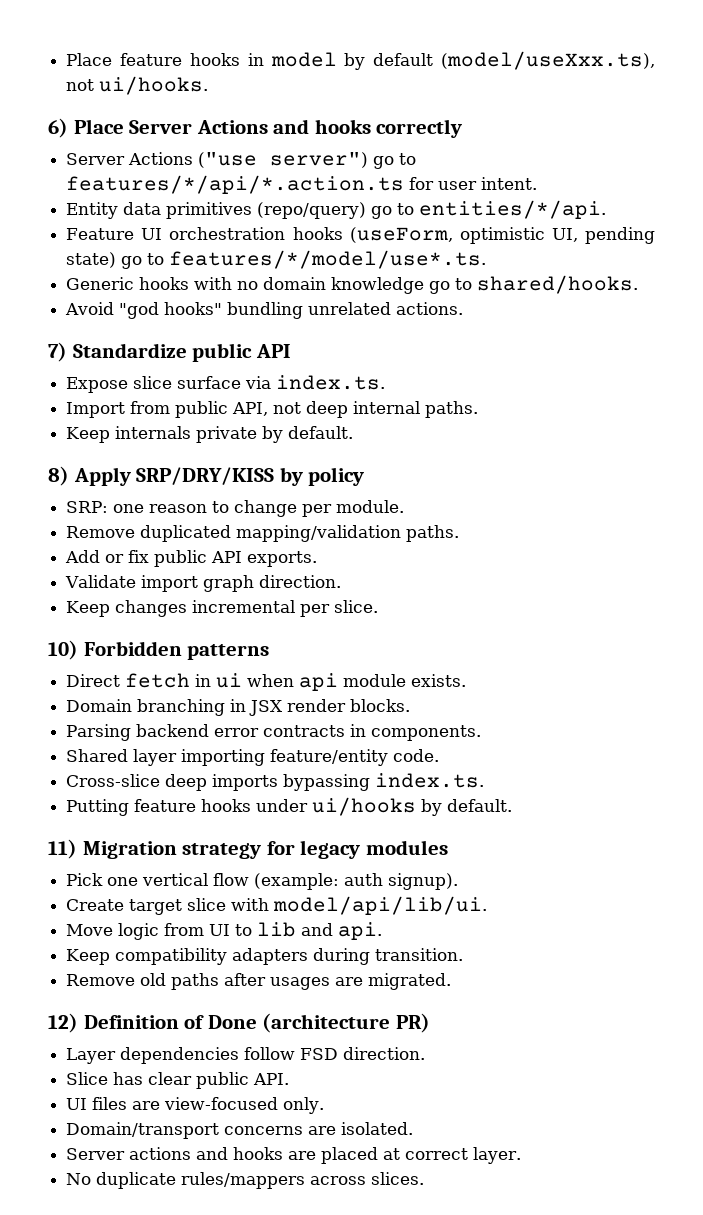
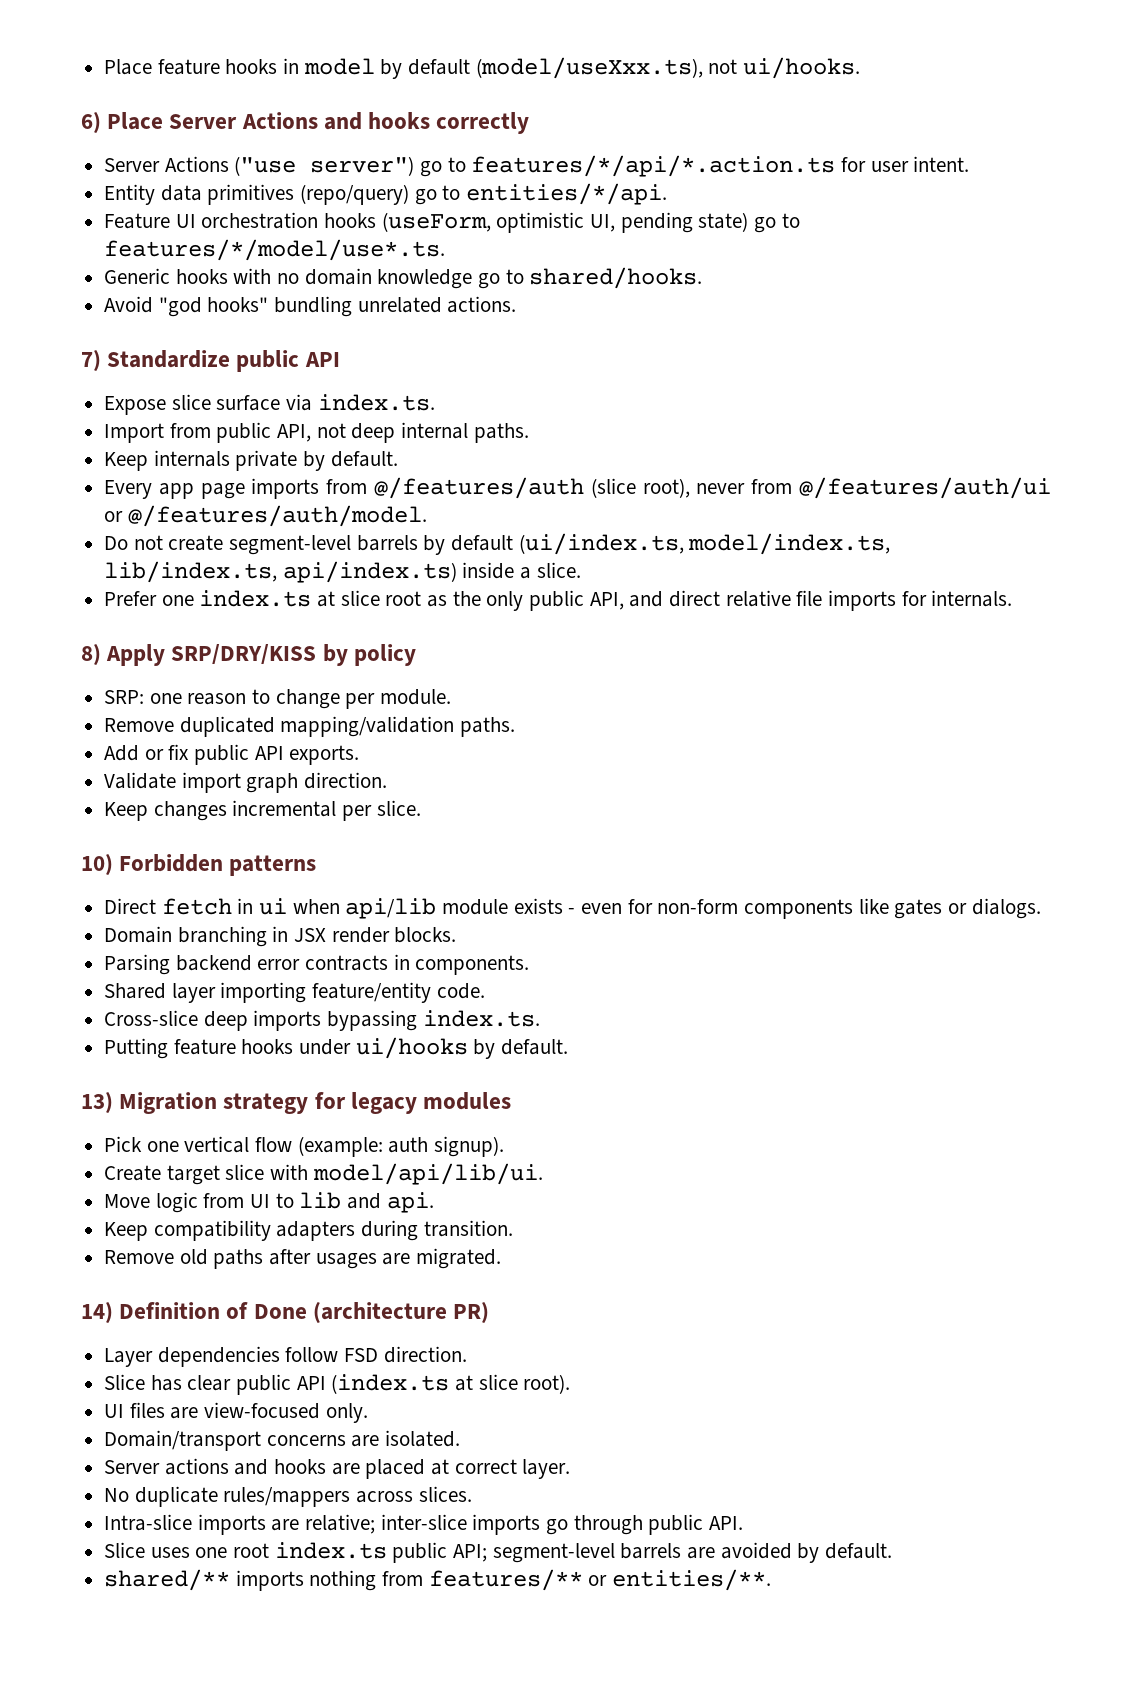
+ Every app page imports from @/features/auth (slice root), never from @/features/auth/ui or @/features/auth/model.
+ Do not create segment-level barrels by default (ui/index.ts, model/index.ts, lib/index.ts, api/index.ts) inside a slice.
+ Prefer one index.ts at slice root as the only public API, and direct relative file imports for internals.
- Direct fetch in ui when api module exists.
+ Direct fetch in ui when api/lib module exists - even for non-form components like gates or dialogs.
- 11) Migration strategy for legacy modules
+ 13) Migration strategy for legacy modules
- 12) Definition of Done (architecture PR)
+ 14) Definition of Done (architecture PR)
- Slice has clear public API.
+ Slice has clear public API (index.ts at slice root).
+ Intra-slice imports are relative; inter-slice imports go through public API.
+ Slice uses one root index.ts public API; segment-level barrels are avoided by default.
+ shared/** imports nothing from features/** or entities/**.

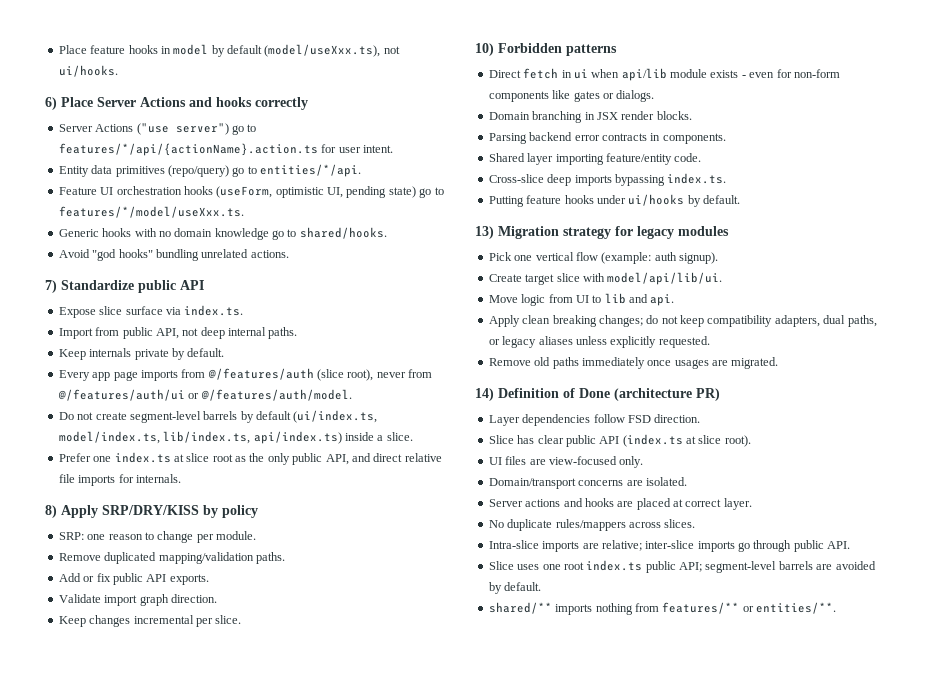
- Server Actions ("use server") go to features/*/api/*.action.ts for user intent.
+ Server Actions ("use server") go to features/*/api/{actionName}.action.ts for user intent.
- Feature UI orchestration hooks (useForm, optimistic UI, pending state) go to features/*/model/use*.ts.
+ Feature UI orchestration hooks (useForm, optimistic UI, pending state) go to features/*/model/useXxx.ts.
- Keep compatibility adapters during transition.
+ Apply clean breaking changes; do not keep compatibility adapters, dual paths, or legacy aliases unless explicitly requested.
- Remove old paths after usages are migrated.
+ Remove old paths immediately once usages are migrated.

